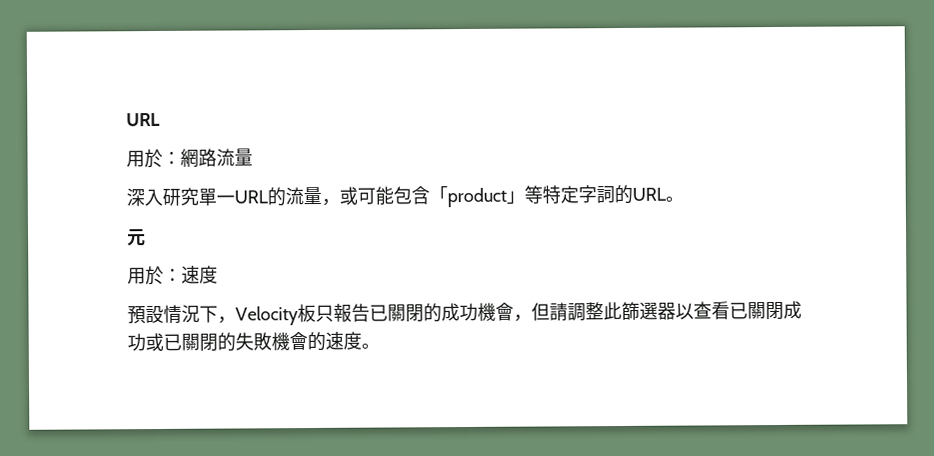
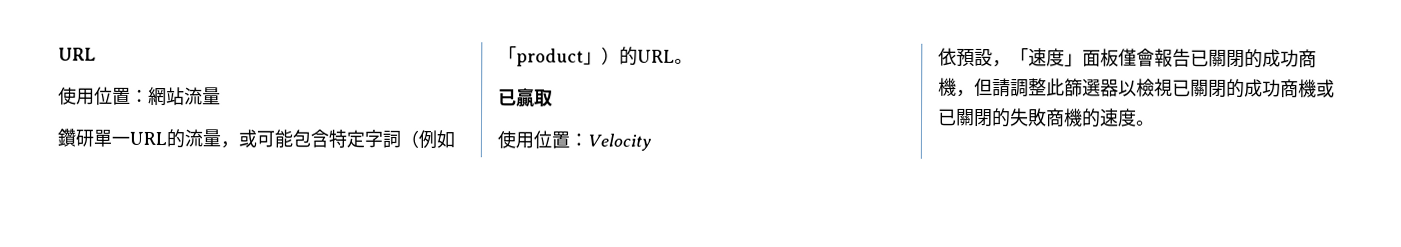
- 用於：網路流量
+ 使用位置：網站流量
- 深入研究單一URL的流量，或可能包含「product」等特定字詞的URL。
- 元
- 用於：速度
- 預設情況下，Velocity板只報告已關閉的成功機會，但請調整此篩選器以查看已關閉成功或已關閉的失敗機會的速度。
+ 鑽研單一URL的流量，或可能包含特定字詞（例如「product」）的URL。
+ 已贏取
+ 使用位置：Velocity
+ 依預設，「速度」面板僅會報告已關閉的成功商機，但請調整此篩選器以檢視已關閉的成功商機或已關閉的失敗商機的速度。

